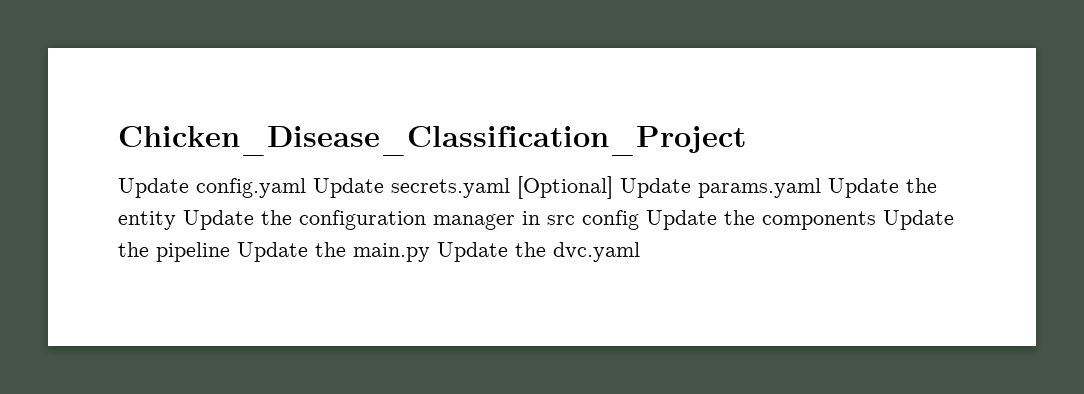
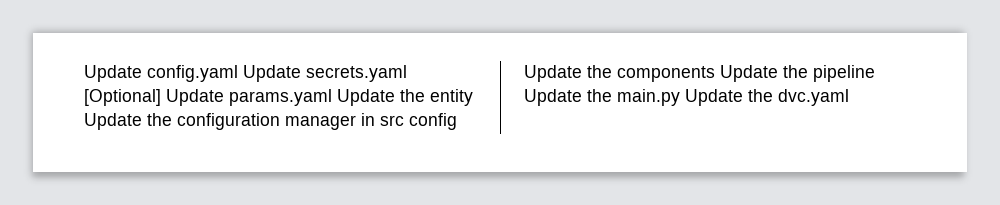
- Chicken_Disease_Classification_Project

